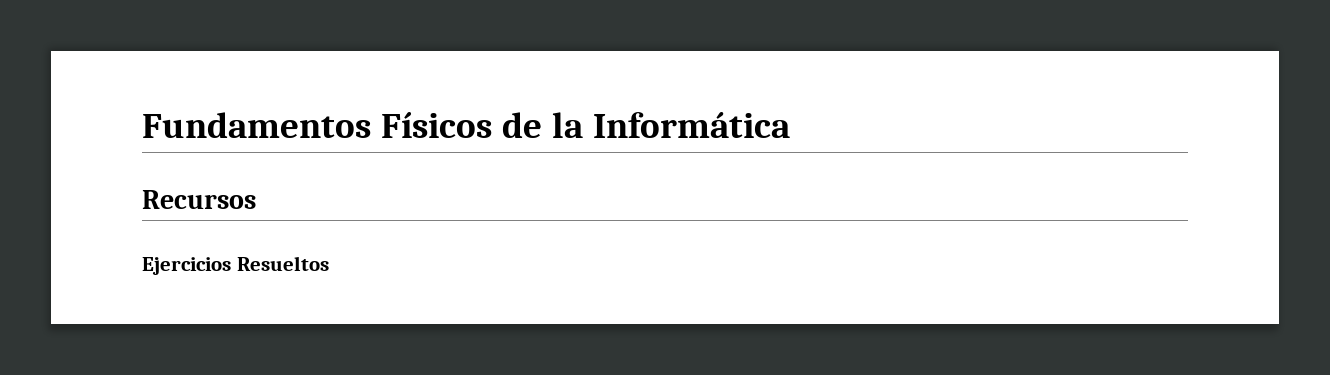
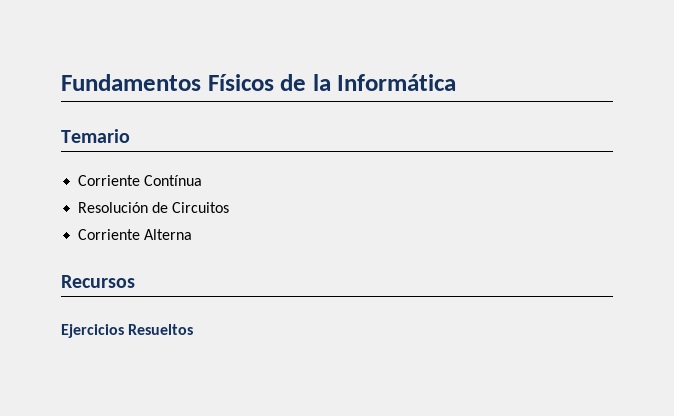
+ Temario
+ Corriente Contínua
+ Resolución de Circuitos
+ Corriente Alterna

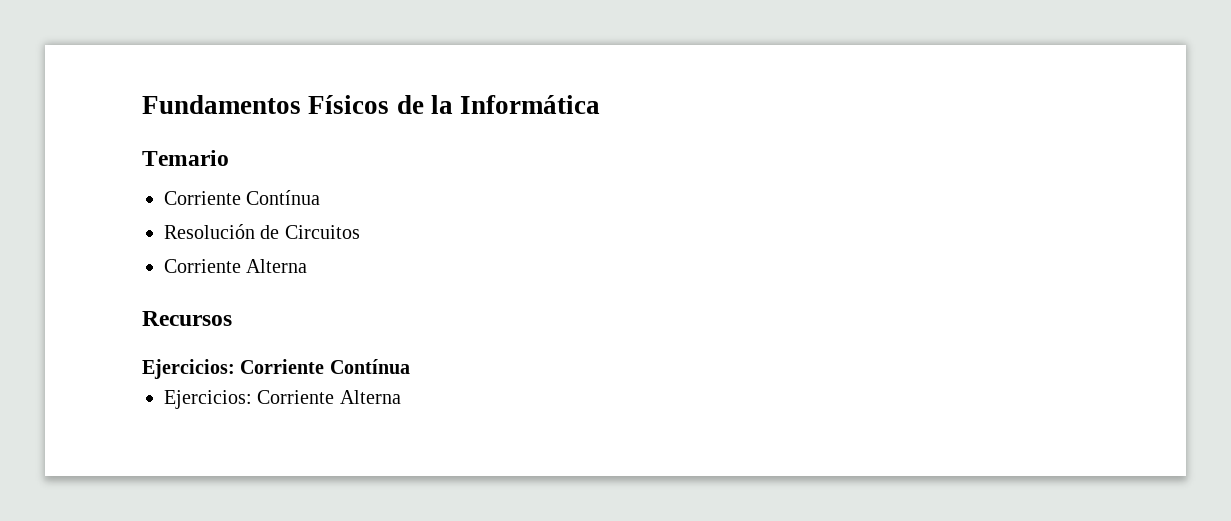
- Ejercicios Resueltos
+ Ejercicios: Corriente Contínua
+ Ejercicios: Corriente Alterna

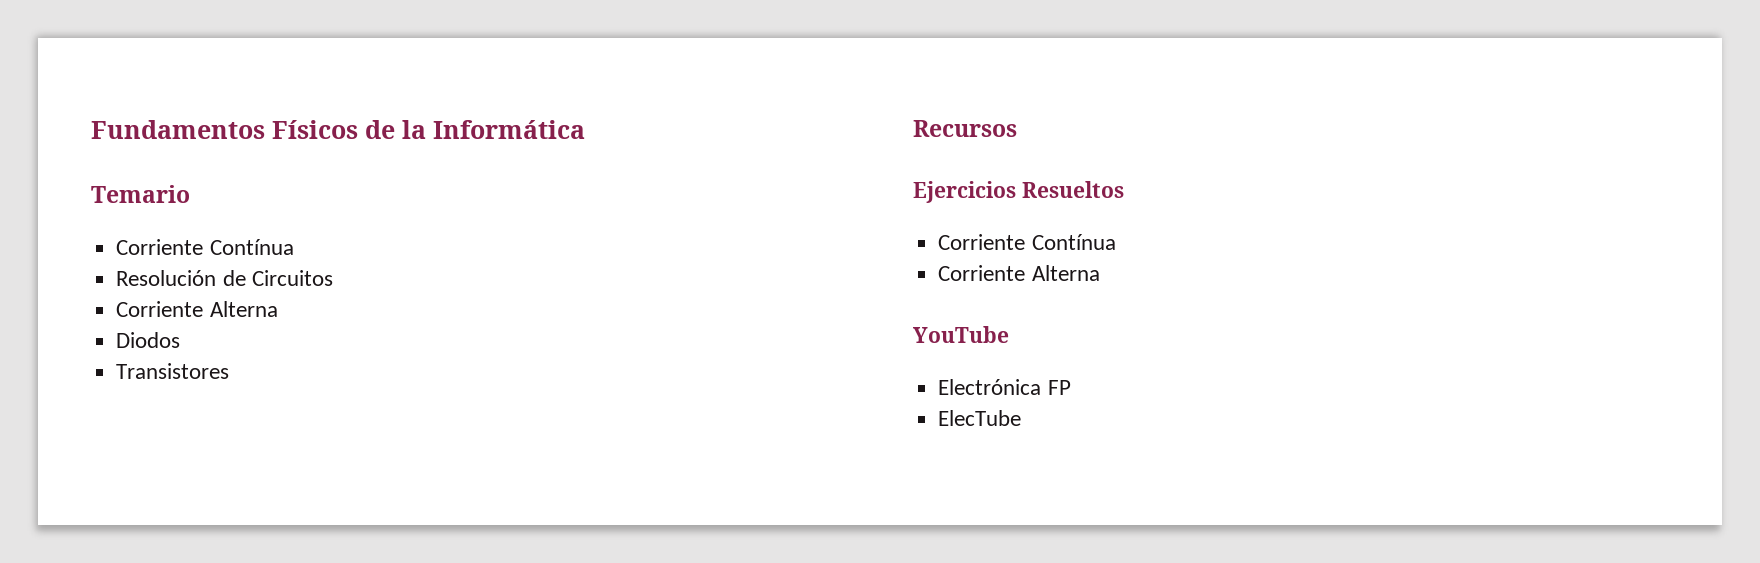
+ Diodos
+ Transistores
- Ejercicios: Corriente Contínua
- Ejercicios: Corriente Alterna
+ Ejercicios Resueltos
+ Corriente Contínua
+ Corriente Alterna
+ YouTube
+ Electrónica FP
+ ElecTube

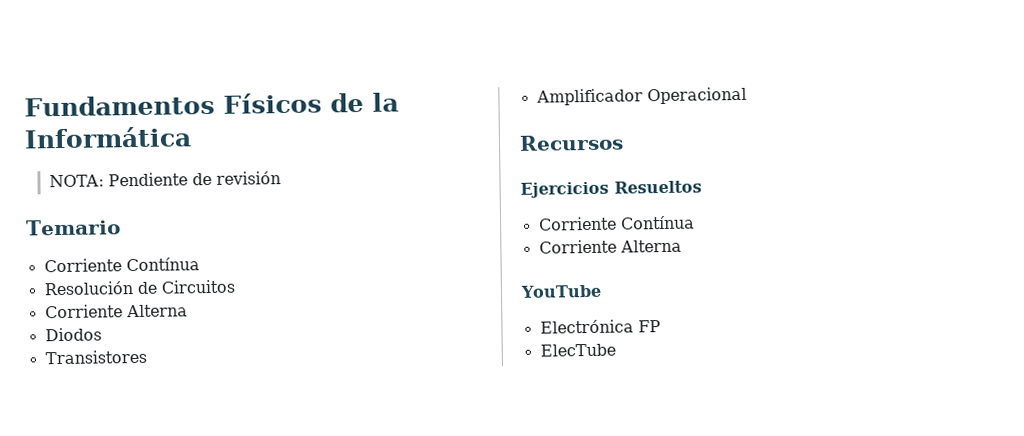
+ NOTA: Pendiente de revisión
+ Amplificador Operacional

